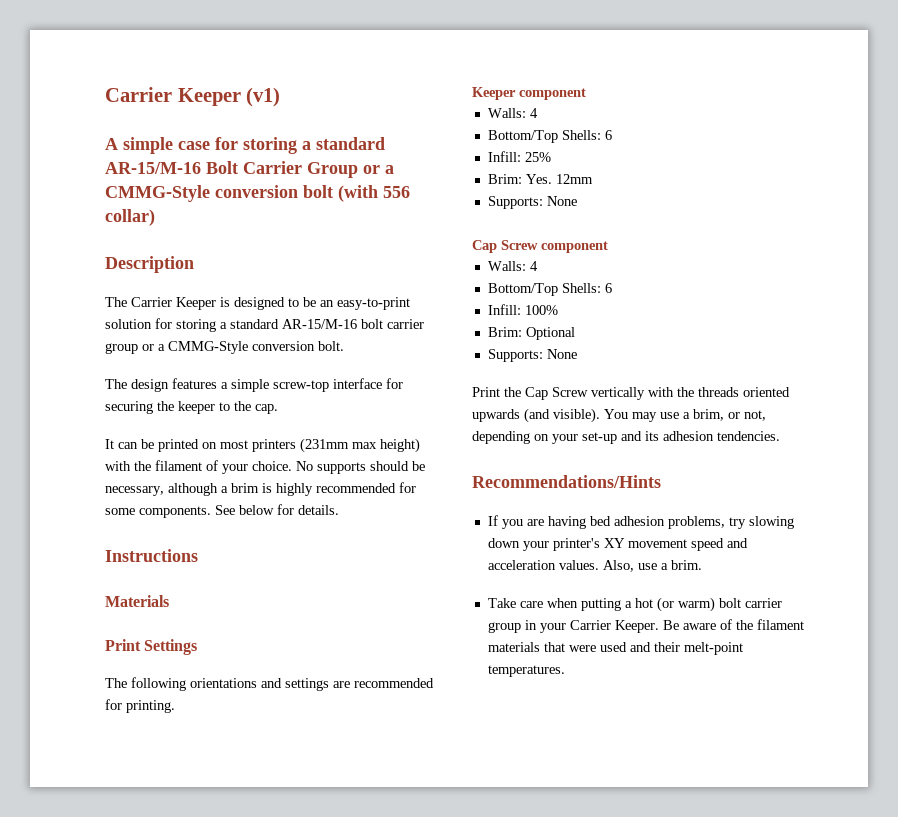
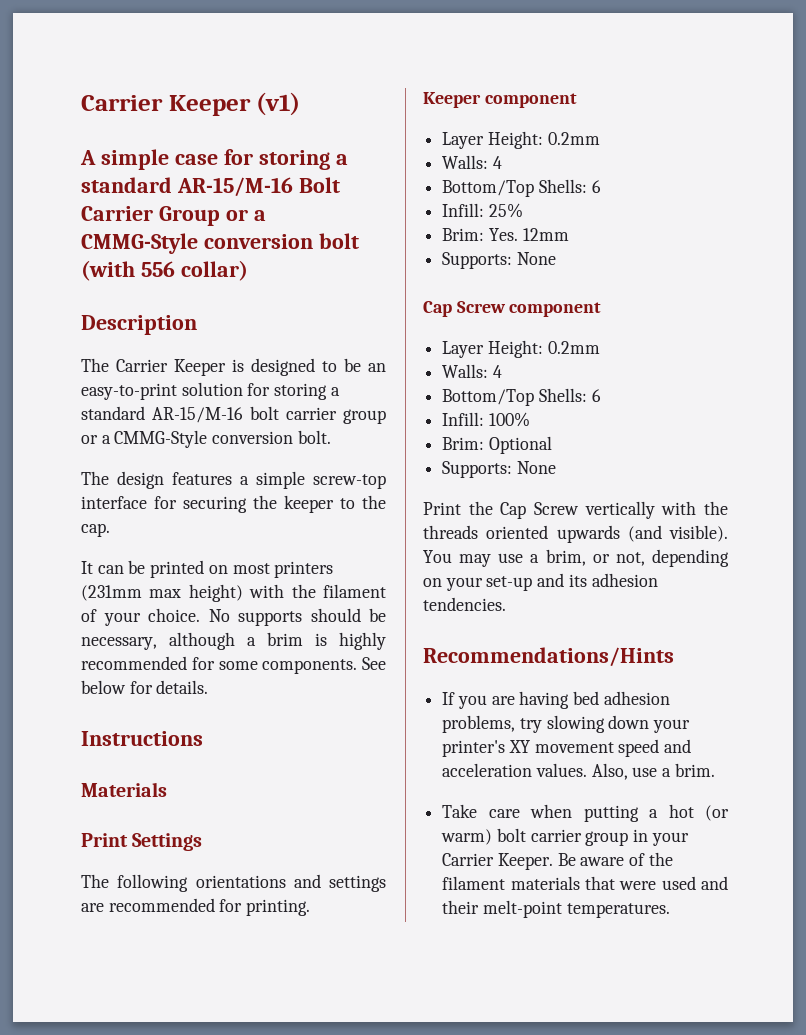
  Keeper component
+ Layer Height: 0.2mm
  Cap Screw component
+ Layer Height: 0.2mm

